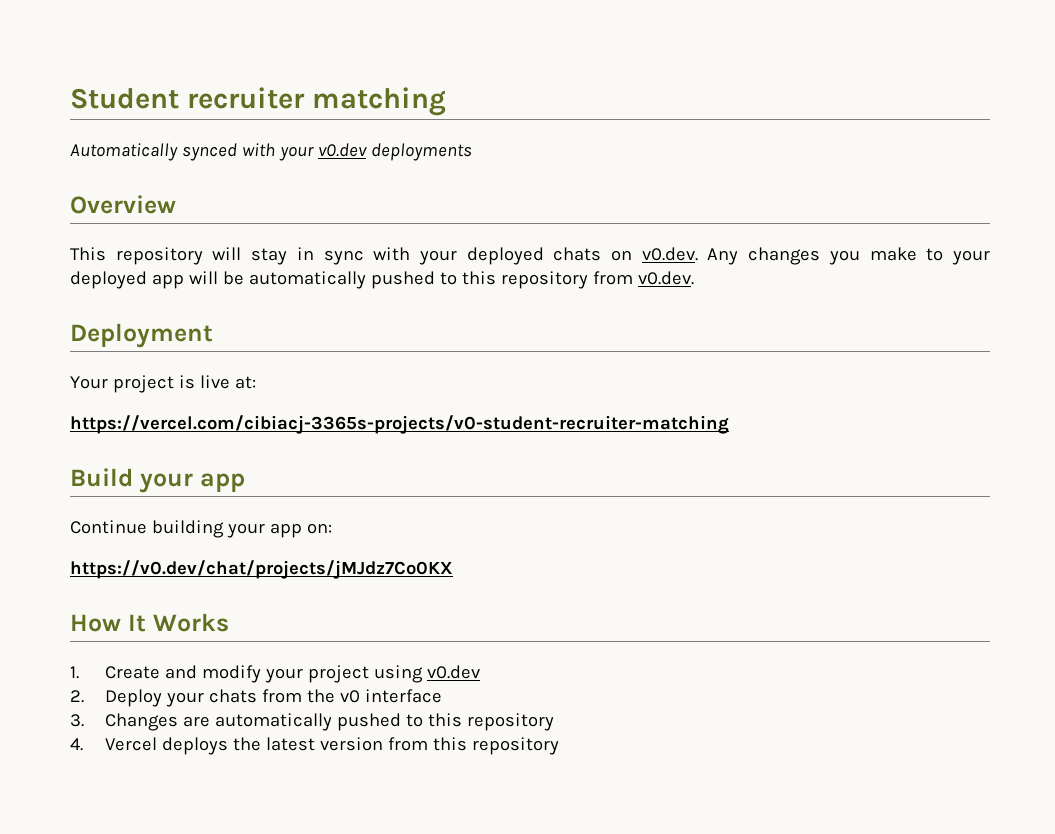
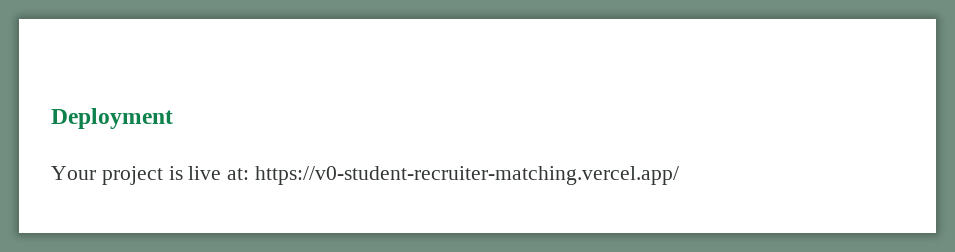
- Student recruiter matching
- Automatically synced with your v0.dev deployments
- Overview
- This repository will stay in sync with your deployed chats on v0.dev. Any changes you make to your deployed app will be automatically pushed to this repository from v0.dev.
- Your project is live at:
- https://vercel.com/cibiacj-3365s-projects/v0-student-recruiter-matching
- Build your app
- Continue building your app on:
- https://v0.dev/chat/projects/jMJdz7Co0KX
- How It Works
- 1. Create and modify your project using v0.dev
- 2. Deploy your chats from the v0 interface
- 3. Changes are automatically pushed to this repository
- 4. Vercel deploys the latest version from this repository
+ Your project is live at: https://v0-student-recruiter-matching.vercel.app/

